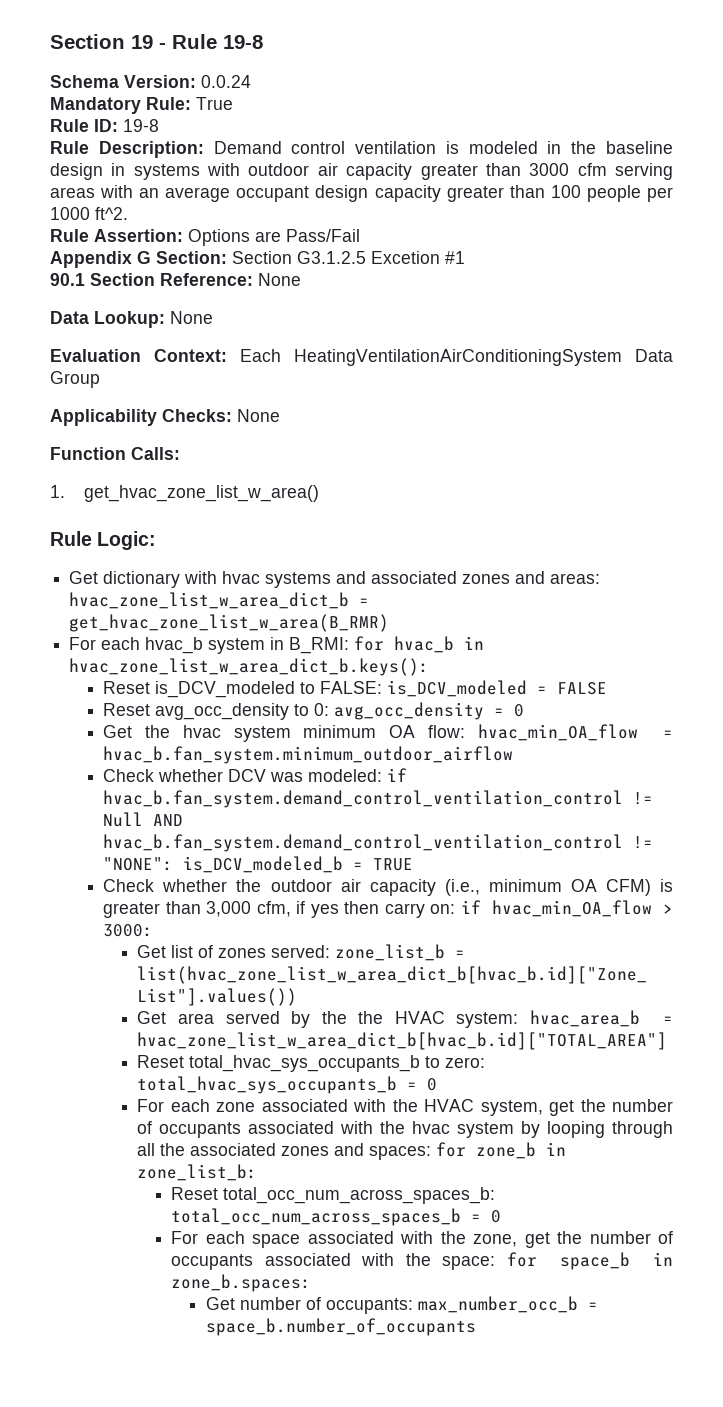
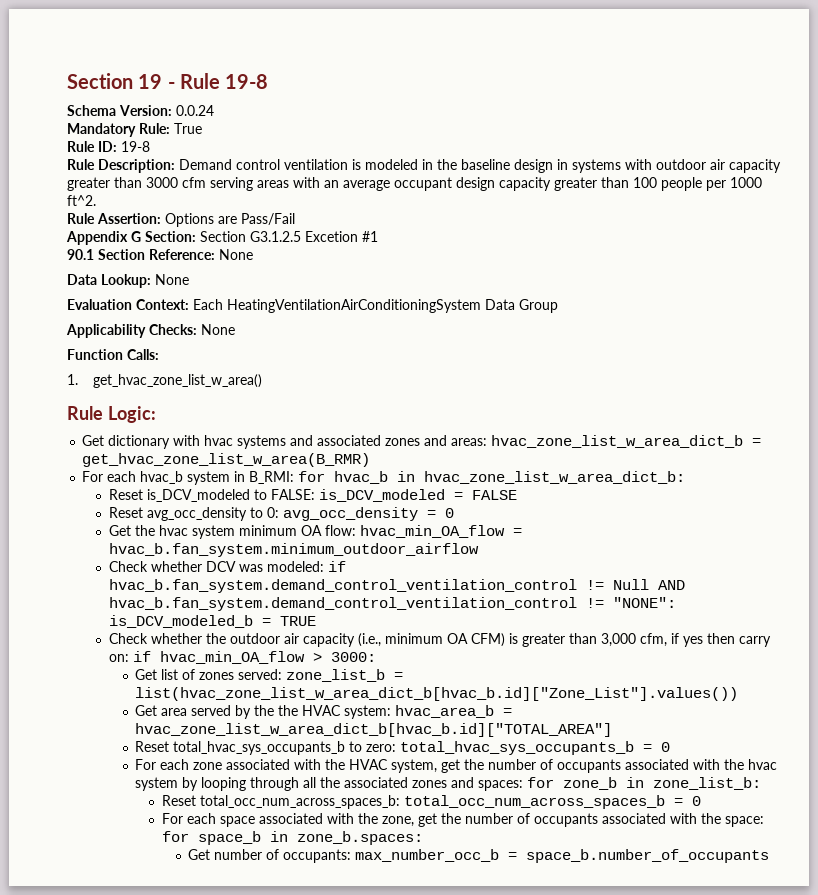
- For each hvac_b system in B_RMI: for hvac_b in hvac_zone_list_w_area_dict_b.keys():
+ For each hvac_b system in B_RMI: for hvac_b in hvac_zone_list_w_area_dict_b:

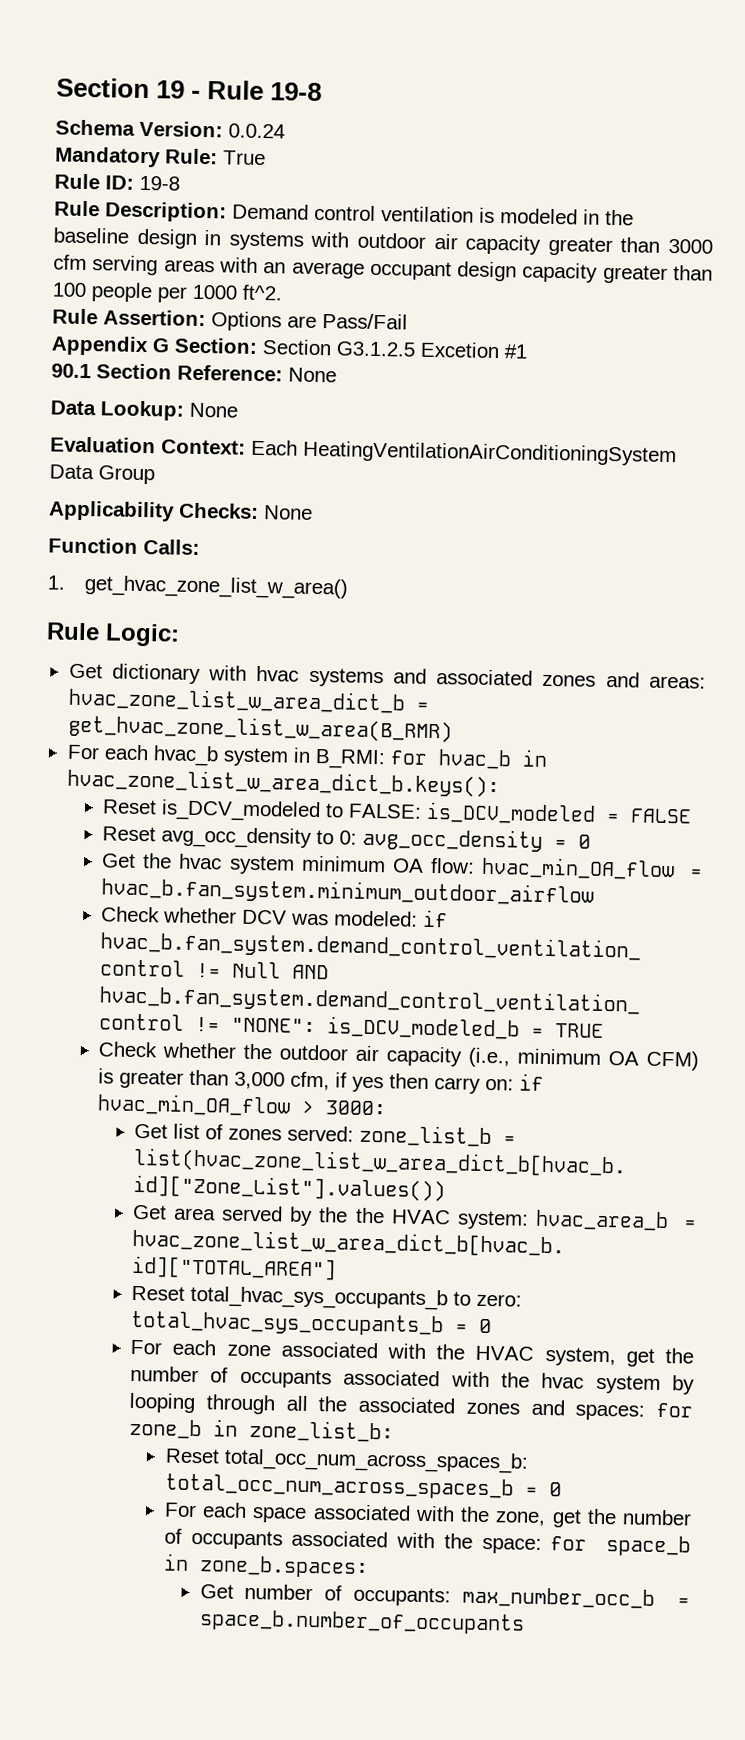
- For each hvac_b system in B_RMI: for hvac_b in hvac_zone_list_w_area_dict_b:
+ For each hvac_b system in B_RMI: for hvac_b in hvac_zone_list_w_area_dict_b.keys():

